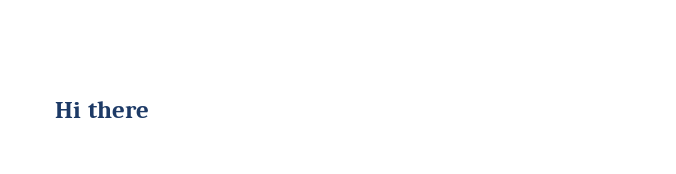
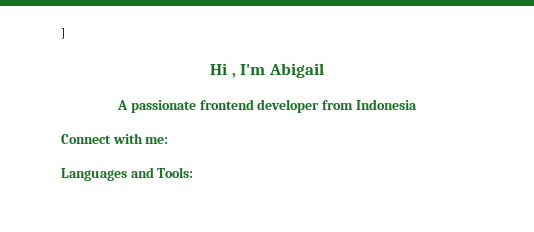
- Hi there
+ ]
+ Hi , I'm Abigail
+ A passionate frontend developer from Indonesia
+ Connect with me:
+ Languages and Tools:

